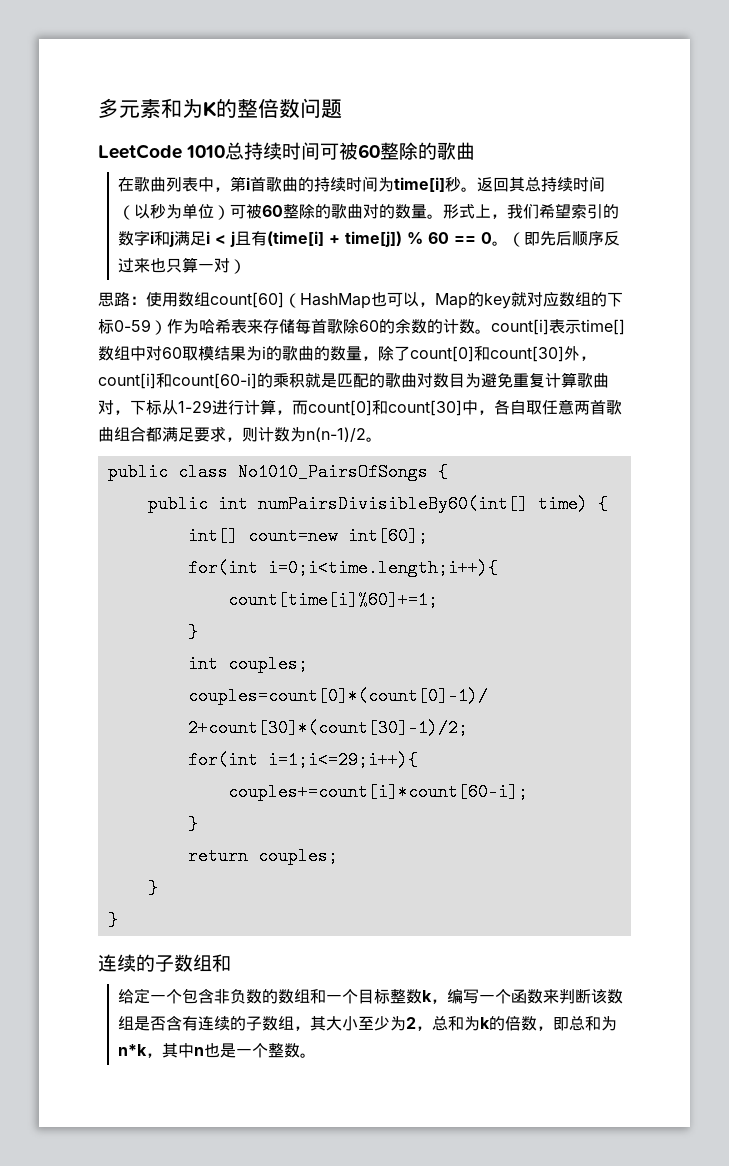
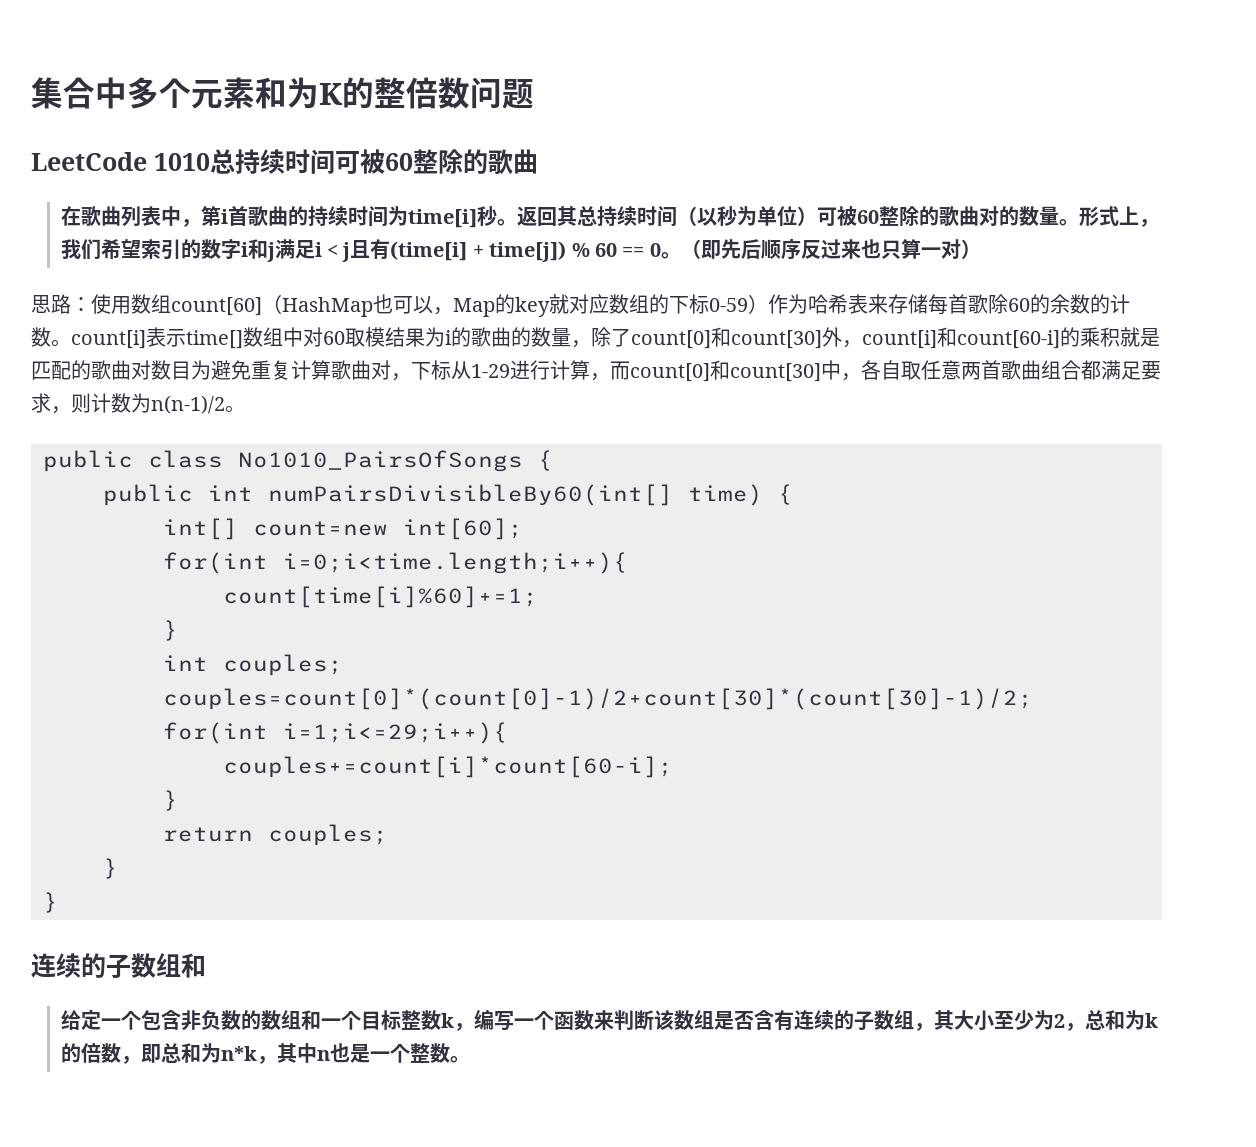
- 多元素和为K的整倍数问题
+ 集合中多个元素和为K的整倍数问题

